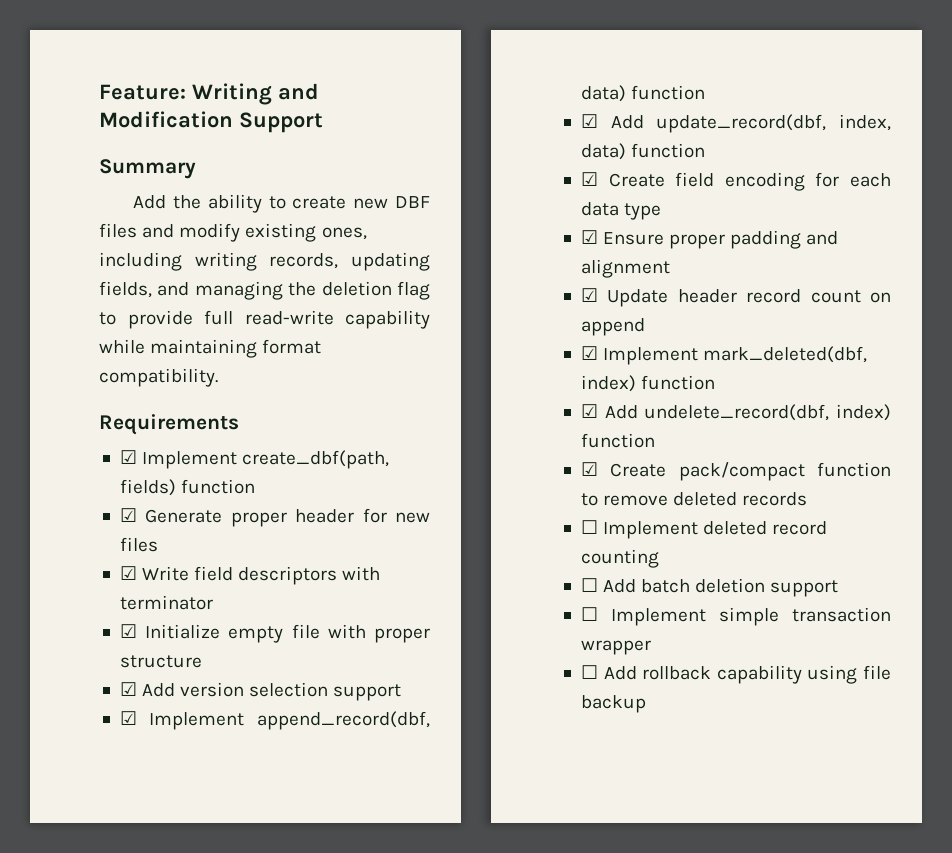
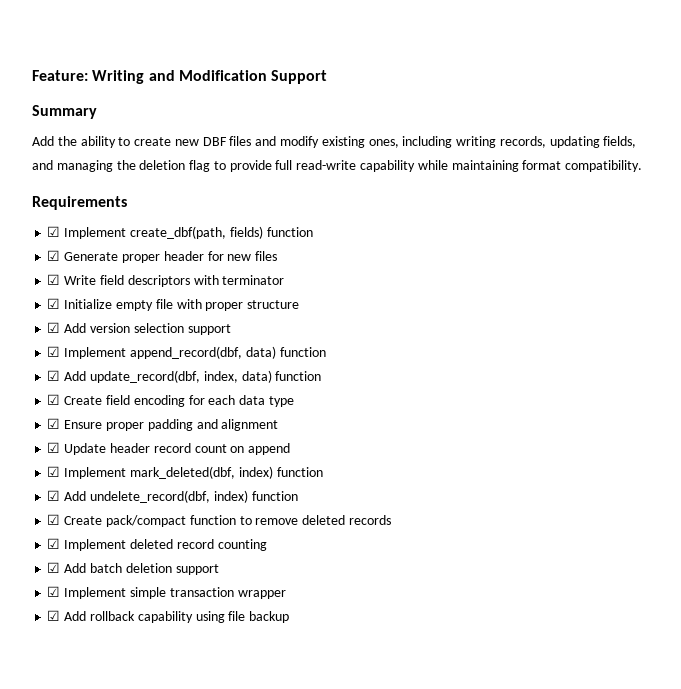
- ☐ Implement deleted record counting
+ ☑ Implement deleted record counting
- ☐ Add batch deletion support
+ ☑ Add batch deletion support
- ☐ Implement simple transaction wrapper
+ ☑ Implement simple transaction wrapper
- ☐ Add rollback capability using file backup
+ ☑ Add rollback capability using file backup

